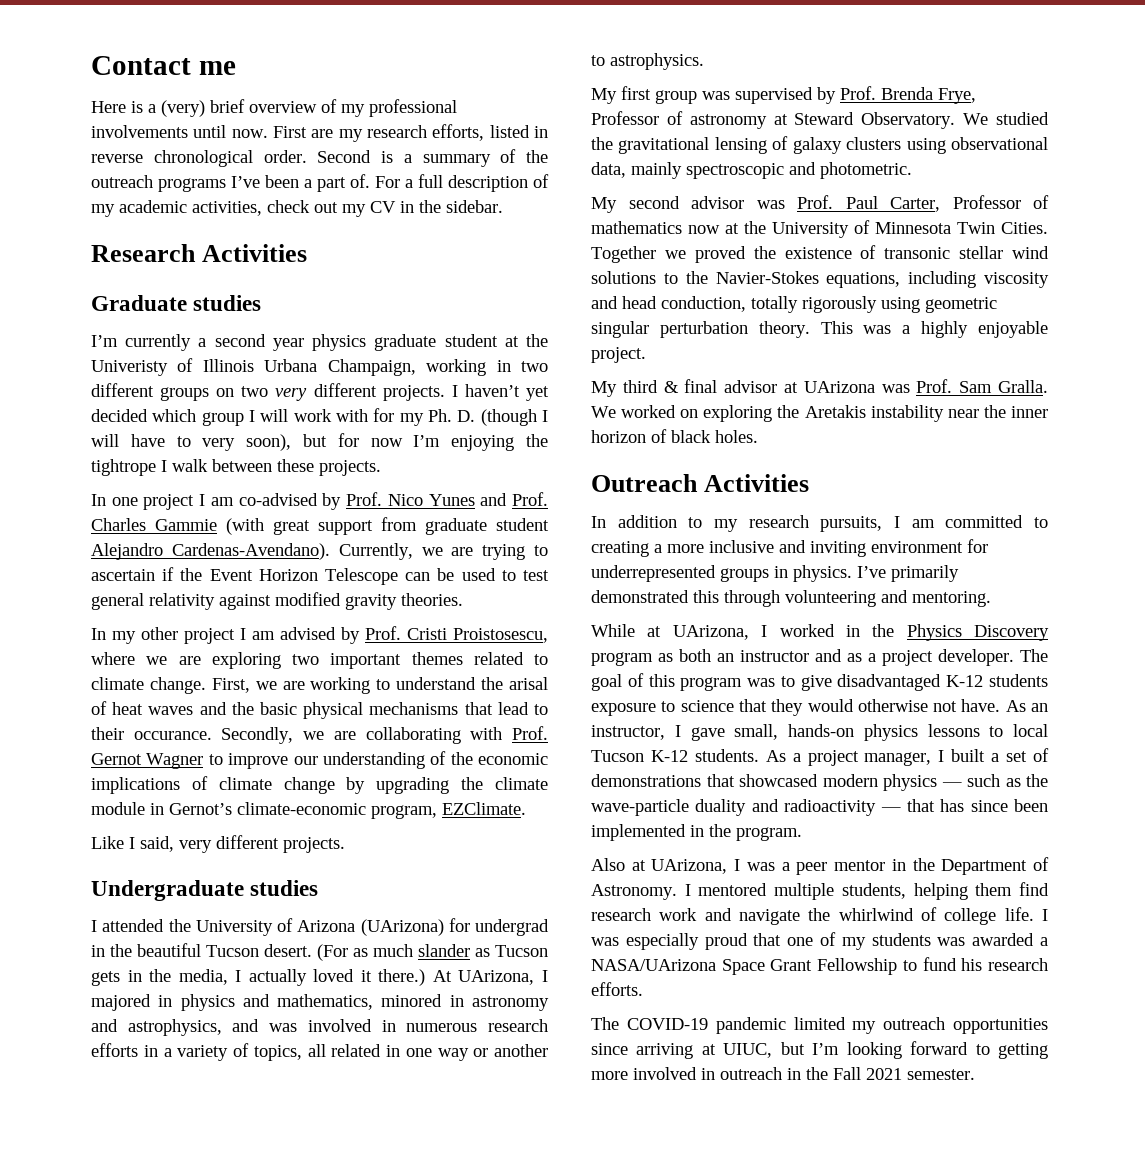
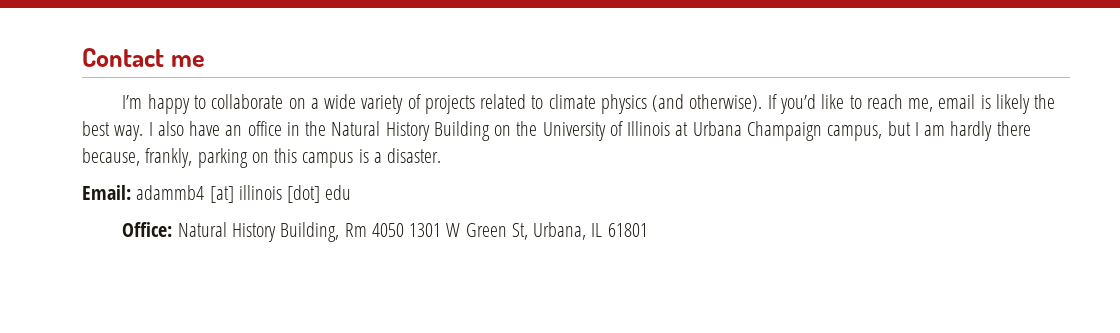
- Here is a (very) brief overview of my professional involvements until now. First are my research efforts, listed in reverse chronological order. Second is a summary of the outreach programs I’ve been a part of. For a full description of my academic activities, check out my CV in the sidebar.
- Research Activities
- Graduate studies
- I’m currently a second year physics graduate student at the Univeristy of Illinois Urbana Champaign, working in two different groups on two very different projects. I haven’t yet decided which group I will work with for my Ph. D. (though I will have to very soon), but for now I’m enjoying the tightrope I walk between these projects.
- In one project I am co-advised by Prof. Nico Yunes and Prof. Charles Gammie (with great support from graduate student Alejandro Cardenas-Avendano). Currently, we are trying to ascertain if the Event Horizon Telescope can be used to test general relativity against modified gravity theories.
- In my other project I am advised by Prof. Cristi Proistosescu, where we are exploring two important themes related to climate change. First, we are working to understand the arisal of heat waves and the basic physical mechanisms that lead to their occurance. Secondly, we are collaborating with Prof. Gernot Wagner to improve our understanding of the economic implications of climate change by upgrading the climate module in Gernot’s climate-economic program, EZClimate.
- Like I said, very different projects.
- Undergraduate studies
- I attended the University of Arizona (UArizona) for undergrad in the beautiful Tucson desert. (For as much slander as Tucson gets in the media, I actually loved it there.) At UArizona, I majored in physics and mathematics, minored in astronomy and astrophysics, and was involved in numerous research efforts in a variety of topics, all related in one way or another to astrophysics.
- My first group was supervised by Prof. Brenda Frye, Professor of astronomy at Steward Observatory. We studied the gravitational lensing of galaxy clusters using observational data, mainly spectroscopic and photometric.
- My second advisor was Prof. Paul Carter, Professor of mathematics now at the University of Minnesota Twin Cities. Together we proved the existence of transonic stellar wind solutions to the Navier-Stokes equations, including viscosity and head conduction, totally rigorously using geometric singular perturbation theory. This was a highly enjoyable project.
- My third & final advisor at UArizona was Prof. Sam Gralla. We worked on exploring the Aretakis instability near the inner horizon of black holes.
- Outreach Activities
- In addition to my research pursuits, I am committed to creating a more inclusive and inviting environment for underrepresented groups in physics. I’ve primarily demonstrated this through volunteering and mentoring.
- While at UArizona, I worked in the Physics Discovery program as both an instructor and as a project developer. The goal of this program was to give disadvantaged K-12 students exposure to science that they would otherwise not have. As an instructor, I gave small, hands-on physics lessons to local Tucson K-12 students. As a project manager, I built a set of demonstrations that showcased modern physics — such as the wave-particle duality and radioactivity — that has since been implemented in the program.
- Also at UArizona, I was a peer mentor in the Department of Astronomy. I mentored multiple students, helping them find research work and navigate the whirlwind of college life. I was especially proud that one of my students was awarded a NASA/UArizona Space Grant Fellowship to fund his research efforts.
- The COVID-19 pandemic limited my outreach opportunities since arriving at UIUC, but I’m looking forward to getting more involved in outreach in the Fall 2021 semester.
+ I’m happy to collaborate on a wide variety of projects related to climate physics (and otherwise). If you’d like to reach me, email is likely the best way. I also have an office in the Natural History Building on the University of Illinois at Urbana Champaign campus, but I am hardly there because, frankly, parking on this campus is a disaster.
+ Email: adammb4 [at] illinois [dot] edu
+ Office: Natural History Building, Rm 4050 1301 W Green St, Urbana, IL 61801

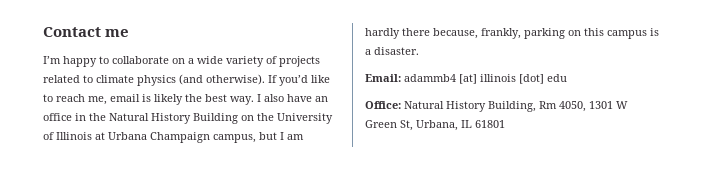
- Office: Natural History Building, Rm 4050 1301 W Green St, Urbana, IL 61801
+ Office: Natural History Building, Rm 4050, 1301 W Green St, Urbana, IL 61801

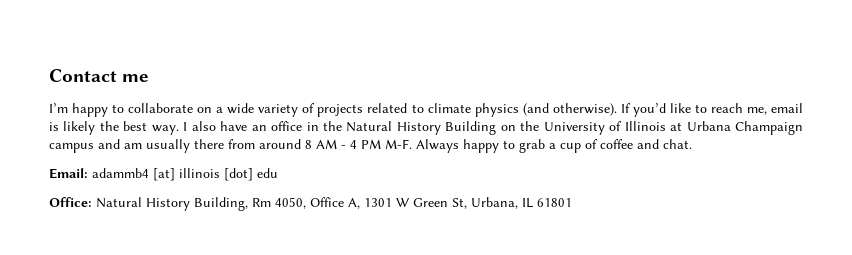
- I also have an office in the Natural History Building on the University of Illinois at Urbana Champaign campus, but I am hardly there because, frankly, parking on this campus is a disaster.
+ I also have an office in the Natural History Building on the University of Illinois at Urbana Champaign campus and am usually there from around 8 AM - 4 PM M-F. Always happy to grab a cup of coffee and chat.
- Office: Natural History Building, Rm 4050, 1301 W Green St, Urbana, IL 61801
+ Office: Natural History Building, Rm 4050, Office A, 1301 W Green St, Urbana, IL 61801

